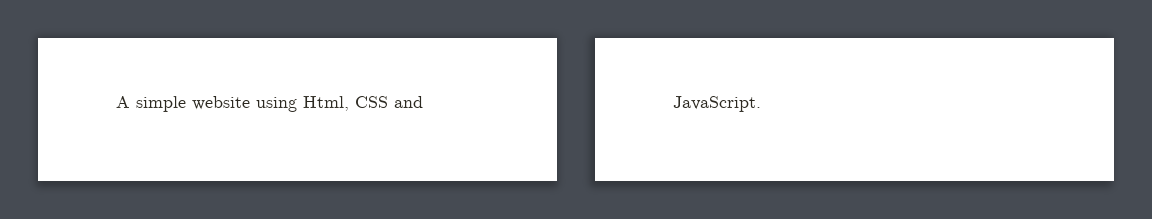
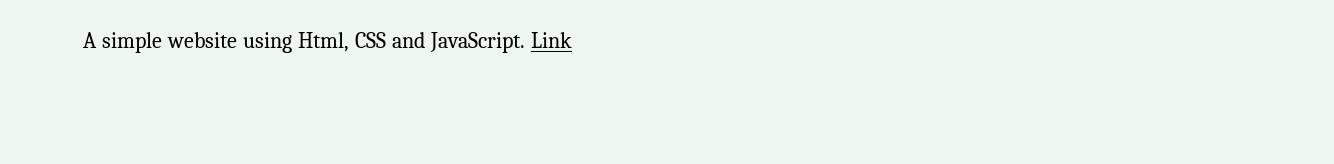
+ Link

